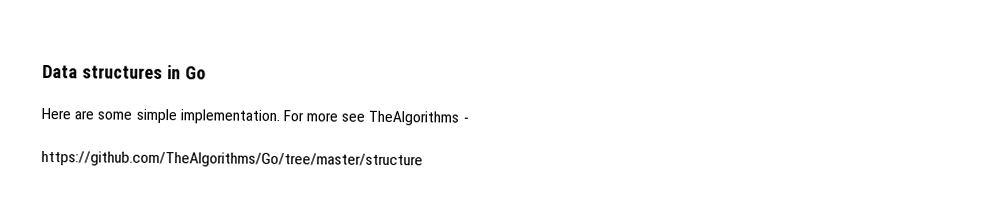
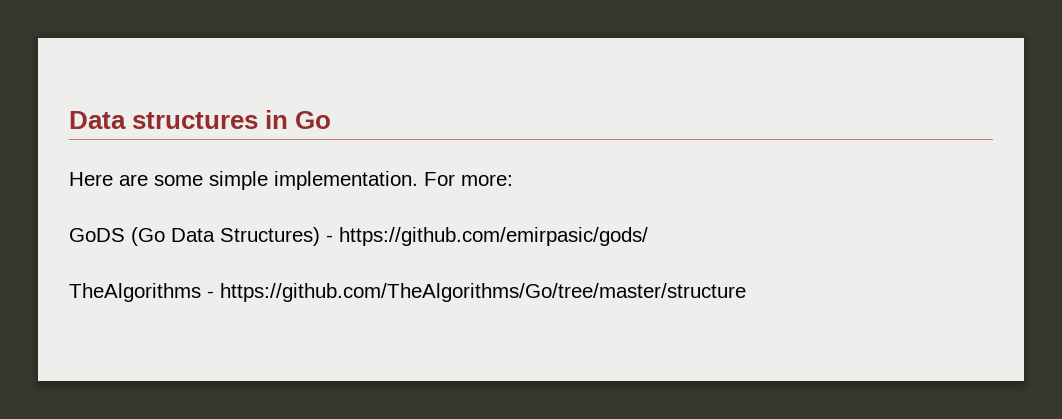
- For more see TheAlgorithms -
- https://github.com/TheAlgorithms/Go/tree/master/structure
+ For more:
+ GoDS (Go Data Structures) - https://github.com/emirpasic/gods/
+ TheAlgorithms - https://github.com/TheAlgorithms/Go/tree/master/structure

